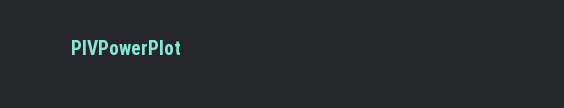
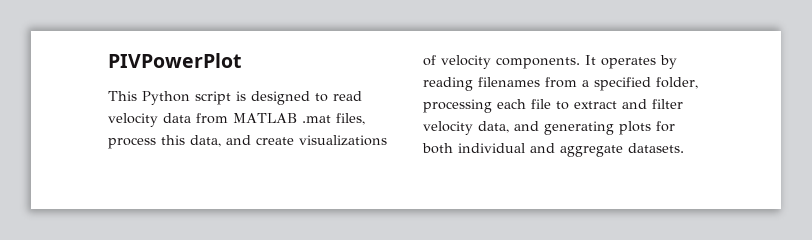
+ This Python script is designed to read velocity data from MATLAB .mat files, process this data, and create visualizations of velocity components. It operates by reading filenames from a specified folder, processing each file to extract and filter velocity data, and generating plots for both individual and aggregate datasets.

